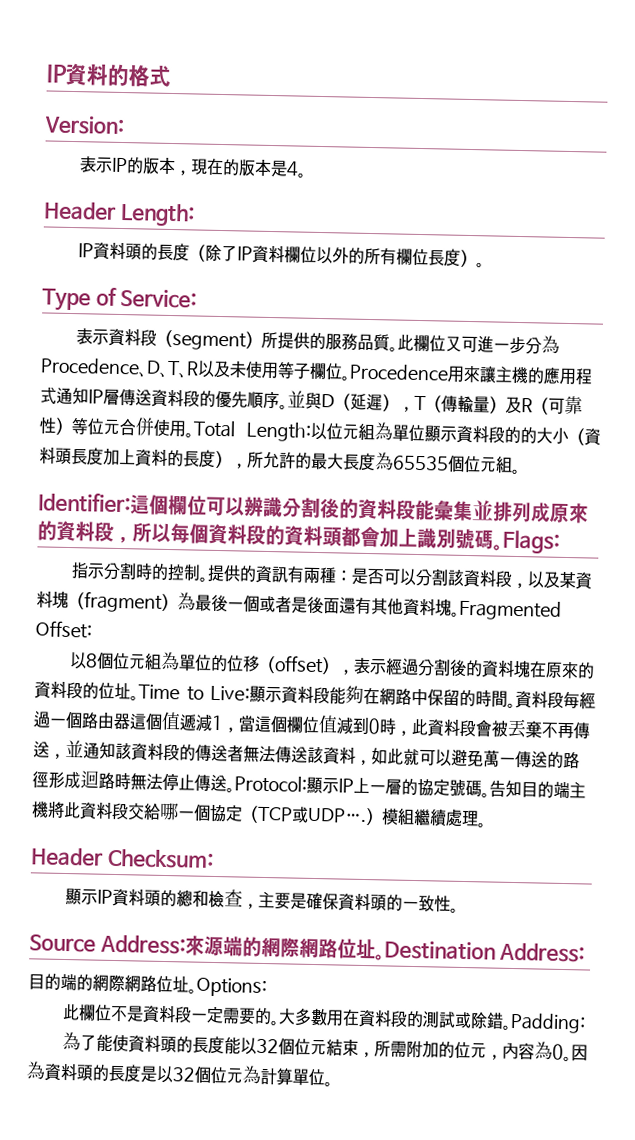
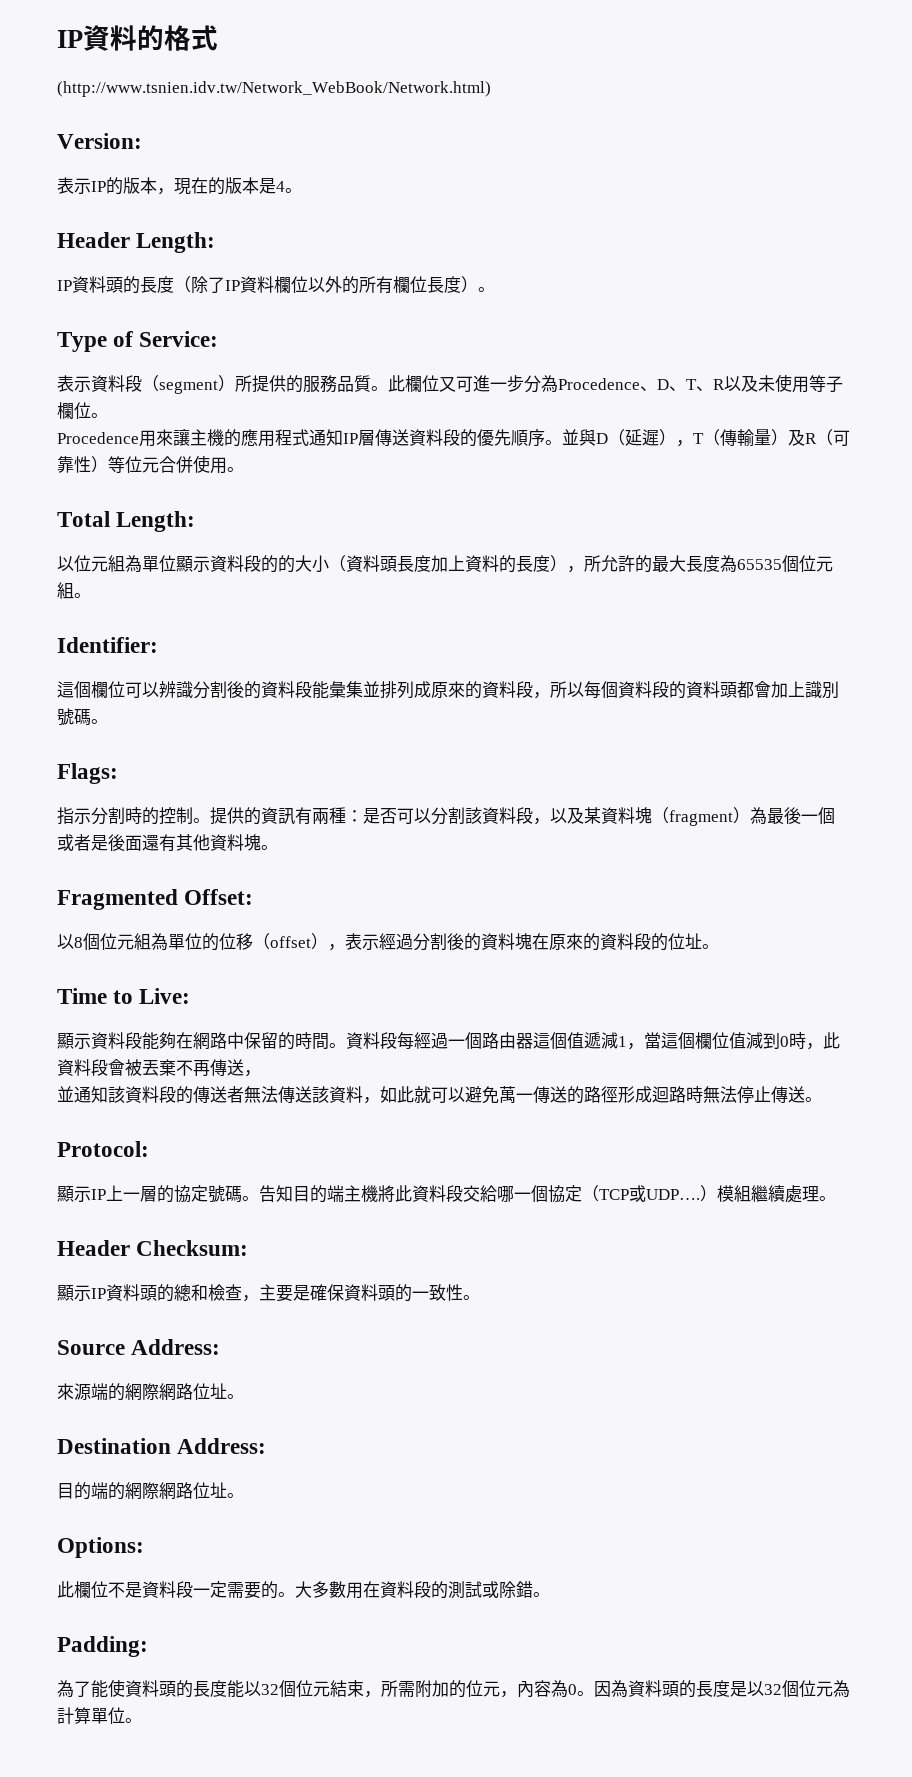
+ (http://www.tsnien.idv.tw/Network_WebBook/Network.html)
- 此欄位又可進一步分為Procedence、D、T、R以及未使用等子欄位。Procedence用來讓主機的應用程式通知IP層傳送資料段的優先順序。
+ 此欄位又可進一步分為Procedence、D、T、R以及未使用等子欄位。
+ Procedence用來讓主機的應用程式通知IP層傳送資料段的優先順序。
- 並與D（延遲），T（傳輸量）及R（可靠性）等位元合併使用。Total Length:以位元組為單位顯示資料段的的大小（資料頭長度加上資料的長度），所允許的最大長度為65535個位元組。
+ 並與D（延遲），T（傳輸量）及R（可靠性）等位元合併使用。
+ Total Length:
+ 以位元組為單位顯示資料段的的大小（資料頭長度加上資料的長度），所允許的最大長度為65535個位元組。
- Identifier:這個欄位可以辨識分割後的資料段能彙集並排列成原來的資料段，所以每個資料段的資料頭都會加上識別號碼。Flags:
+ Identifier:
+ 這個欄位可以辨識分割後的資料段能彙集並排列成原來的資料段，所以每個資料段的資料頭都會加上識別號碼。
+ Flags:
- 提供的資訊有兩種：是否可以分割該資料段，以及某資料塊（fragment）為最後一個或者是後面還有其他資料塊。Fragmented Offset:
+ 提供的資訊有兩種：是否可以分割該資料段，以及某資料塊（fragment）為最後一個或者是後面還有其他資料塊。
+ Fragmented Offset:
- 以8個位元組為單位的位移（offset），表示經過分割後的資料塊在原來的資料段的位址。Time to Live:顯示資料段能夠在網路中保留的時間。
+ 以8個位元組為單位的位移（offset），表示經過分割後的資料塊在原來的資料段的位址。
+ Time to Live:
+ 顯示資料段能夠在網路中保留的時間。
- 資料段每經過一個路由器這個值遞減1，當這個欄位值減到0時，此資料段會被丟棄不再傳送，並通知該資料段的傳送者無法傳送該資料，如此就可以避免萬一傳送的路徑形成迴路時無法停止傳送。Protocol:顯示IP上一層的協定號碼。
+ 資料段每經過一個路由器這個值遞減1，當這個欄位值減到0時，此資料段會被丟棄不再傳送，
+ 並通知該資料段的傳送者無法傳送該資料，如此就可以避免萬一傳送的路徑形成迴路時無法停止傳送。
+ Protocol:
+ 顯示IP上一層的協定號碼。
- Source Address:來源端的網際網路位址。Destination Address:
+ Source Address:
+ 來源端的網際網路位址。
+ Destination Address:
- 目的端的網際網路位址。Options:
+ 目的端的網際網路位址。
+ Options:
- 大多數用在資料段的測試或除錯。Padding:
+ 大多數用在資料段的測試或除錯。
+ Padding:

